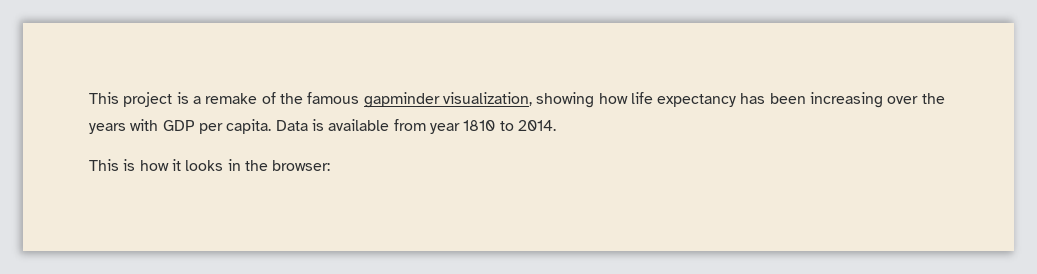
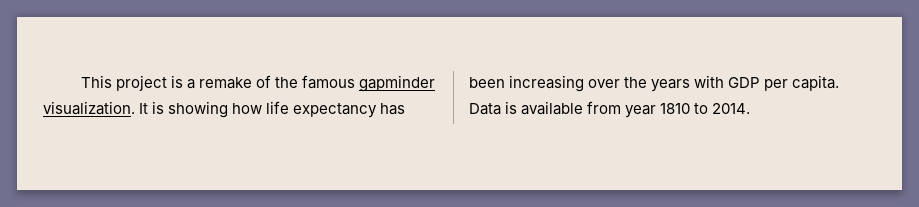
- This project is a remake of the famous gapminder visualization, showing how life expectancy has been increasing over the years with GDP per capita.
+ This project is a remake of the famous gapminder visualization. It is showing how life expectancy has been increasing over the years with GDP per capita.
- This is how it looks in the browser:

